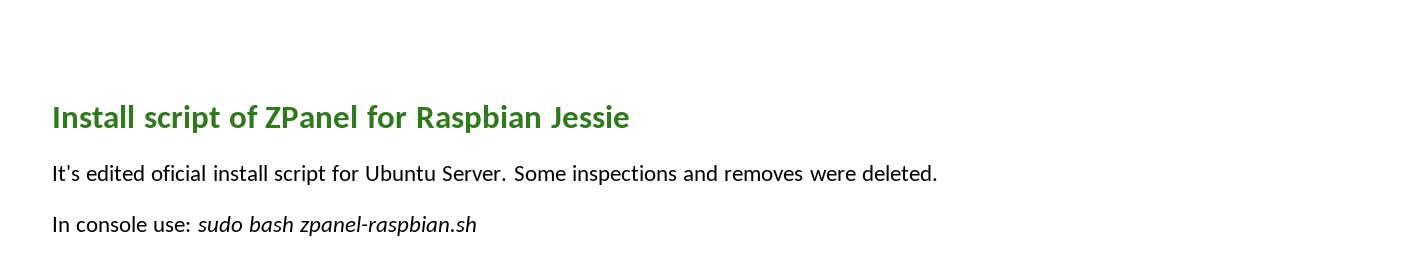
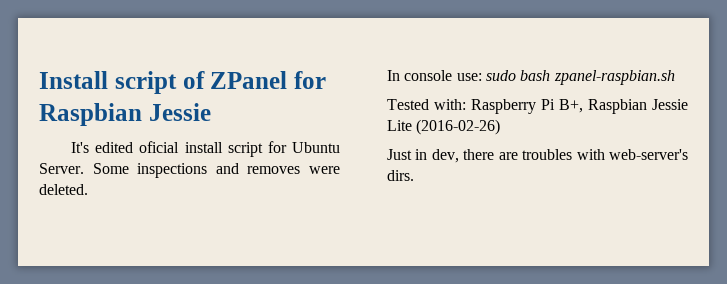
+ Tested with: Raspberry Pi B+, Raspbian Jessie Lite (2016-02-26)
+ Just in dev, there are troubles with web-server's dirs.

